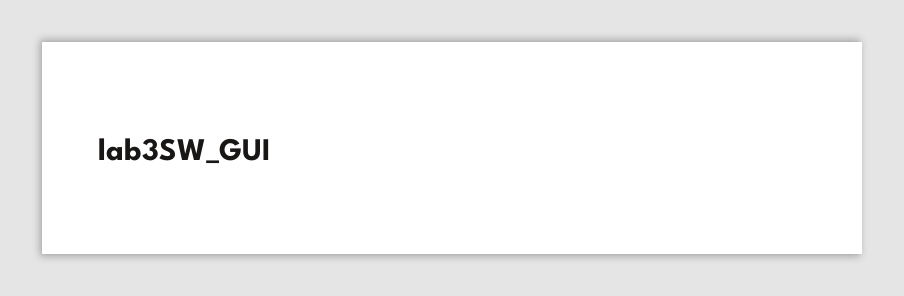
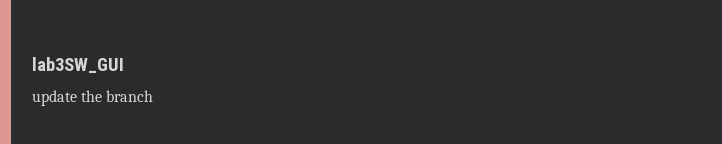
+ update the branch

